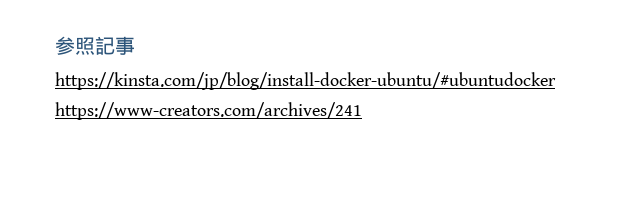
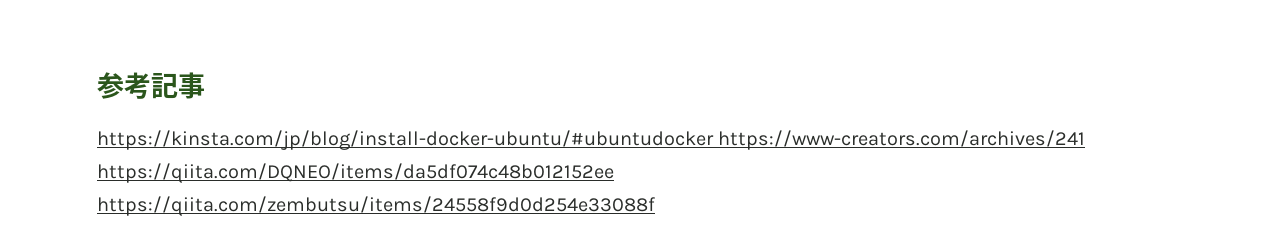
- 参照記事
+ 参考記事
- https://kinsta.com/jp/blog/install-docker-ubuntu/#ubuntudocker https://www-creators.com/archives/241
+ https://kinsta.com/jp/blog/install-docker-ubuntu/#ubuntudocker https://www-creators.com/archives/241 https://qiita.com/DQNEO/items/da5df074c48b012152ee https://qiita.com/zembutsu/items/24558f9d0d254e33088f

